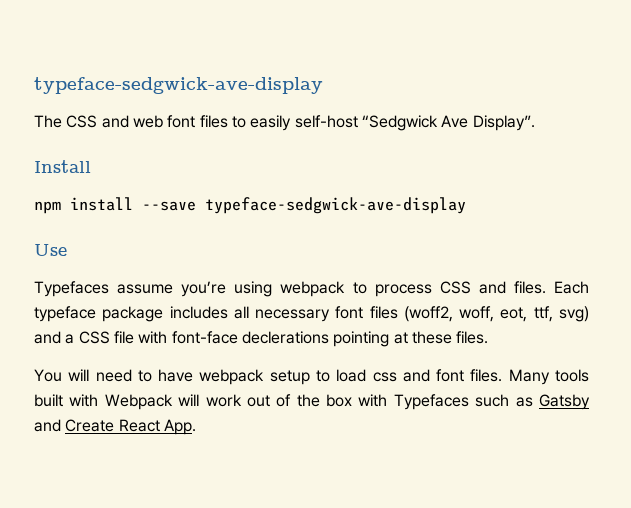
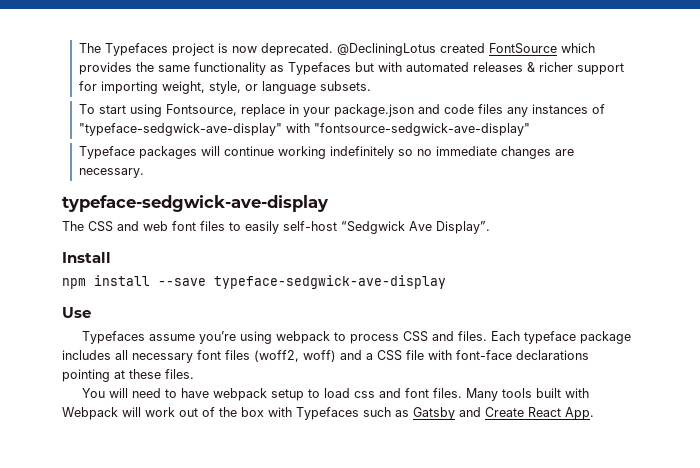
+ The Typefaces project is now deprecated. @DecliningLotus created FontSource which provides the same functionality as Typefaces but with automated releases & richer support for importing weight, style, or language subsets.
+ To start using Fontsource, replace in your package.json and code files any instances of "typeface-sedgwick-ave-display" with "fontsource-sedgwick-ave-display"
+ Typeface packages will continue working indefinitely so no immediate changes are necessary.
- Each typeface package includes all necessary font files (woff2, woff, eot, ttf, svg) and a CSS file with font-face declerations pointing at these files.
+ Each typeface package includes all necessary font files (woff2, woff) and a CSS file with font-face declarations pointing at these files.

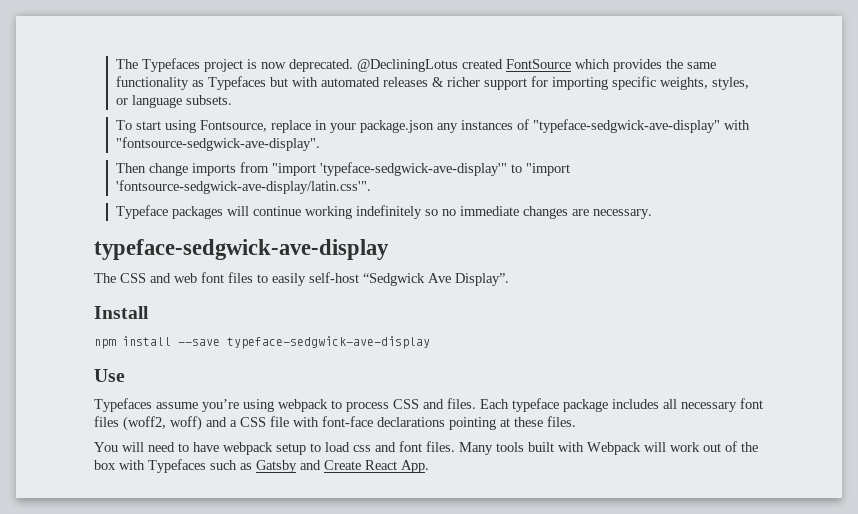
- @DecliningLotus created FontSource which provides the same functionality as Typefaces but with automated releases & richer support for importing weight, style, or language subsets.
+ @DecliningLotus created FontSource which provides the same functionality as Typefaces but with automated releases & richer support for importing specific weights, styles, or language subsets.
- To start using Fontsource, replace in your package.json and code files any instances of "typeface-sedgwick-ave-display" with "fontsource-sedgwick-ave-display"
+ To start using Fontsource, replace in your package.json any instances of "typeface-sedgwick-ave-display" with "fontsource-sedgwick-ave-display".
+ Then change imports from "import 'typeface-sedgwick-ave-display'" to "import 'fontsource-sedgwick-ave-display/latin.css'".

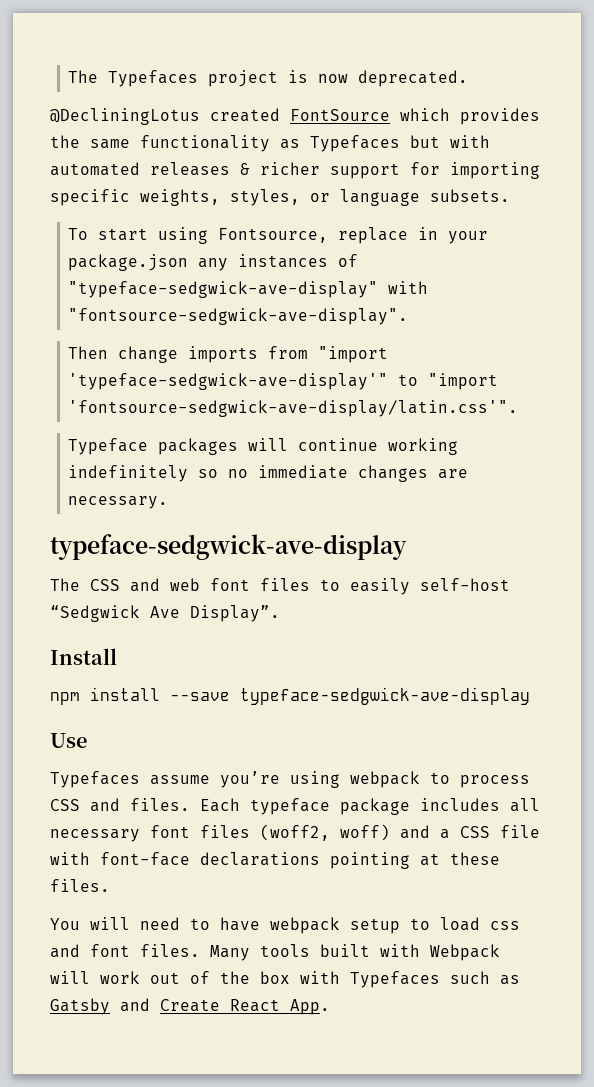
- The Typefaces project is now deprecated. @DecliningLotus created FontSource which provides the same functionality as Typefaces but with automated releases & richer support for importing specific weights, styles, or language subsets.
+ The Typefaces project is now deprecated.
+ @DecliningLotus created FontSource which provides the same functionality as Typefaces but with automated releases & richer support for importing specific weights, styles, or language subsets.

